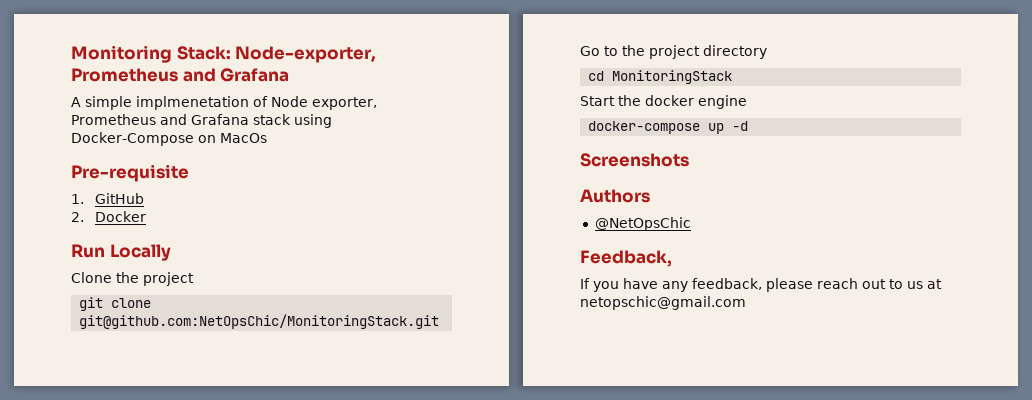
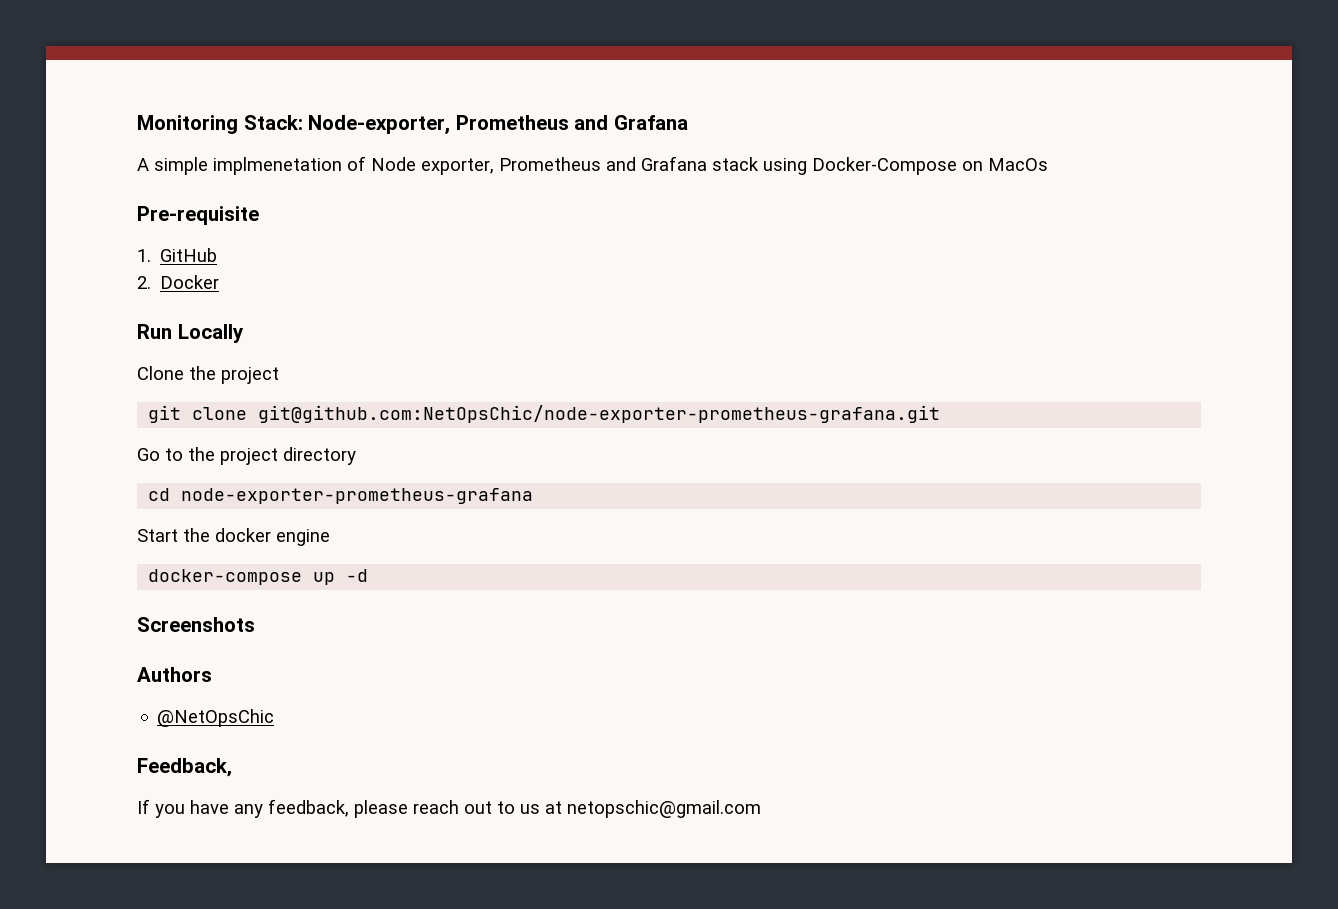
- git clone git@github.com:NetOpsChic/MonitoringStack.git
+ git clone git@github.com:NetOpsChic/node-exporter-prometheus-grafana.git
- cd MonitoringStack
+ cd node-exporter-prometheus-grafana

